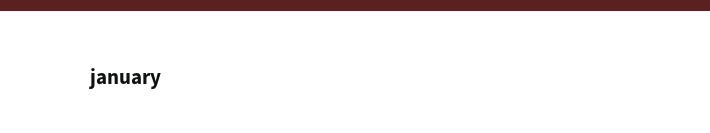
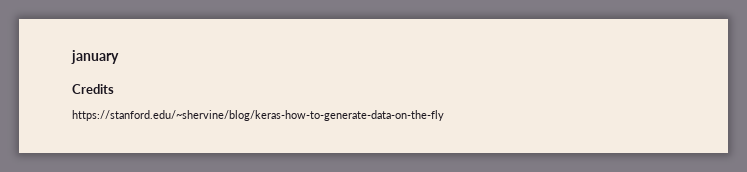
+ Credits
+ https://stanford.edu/~shervine/blog/keras-how-to-generate-data-on-the-fly

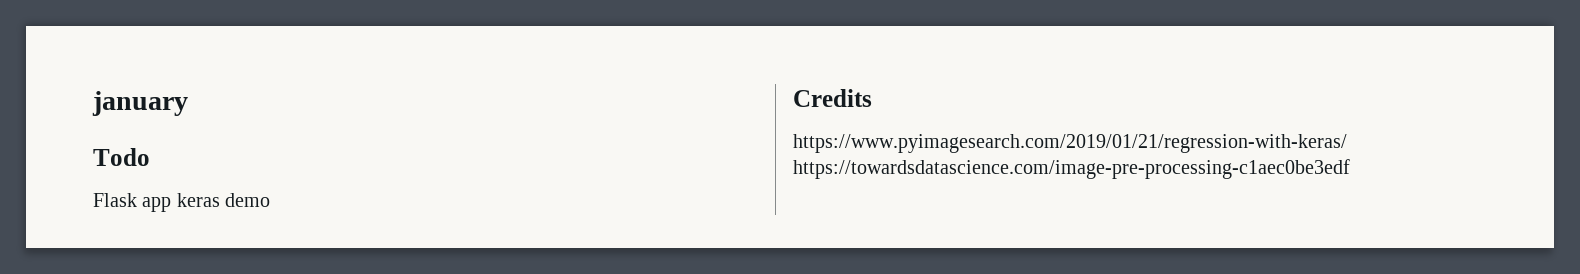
+ Todo
+ Flask app keras demo
- https://stanford.edu/~shervine/blog/keras-how-to-generate-data-on-the-fly
+ https://www.pyimagesearch.com/2019/01/21/regression-with-keras/ https://towardsdatascience.com/image-pre-processing-c1aec0be3edf

